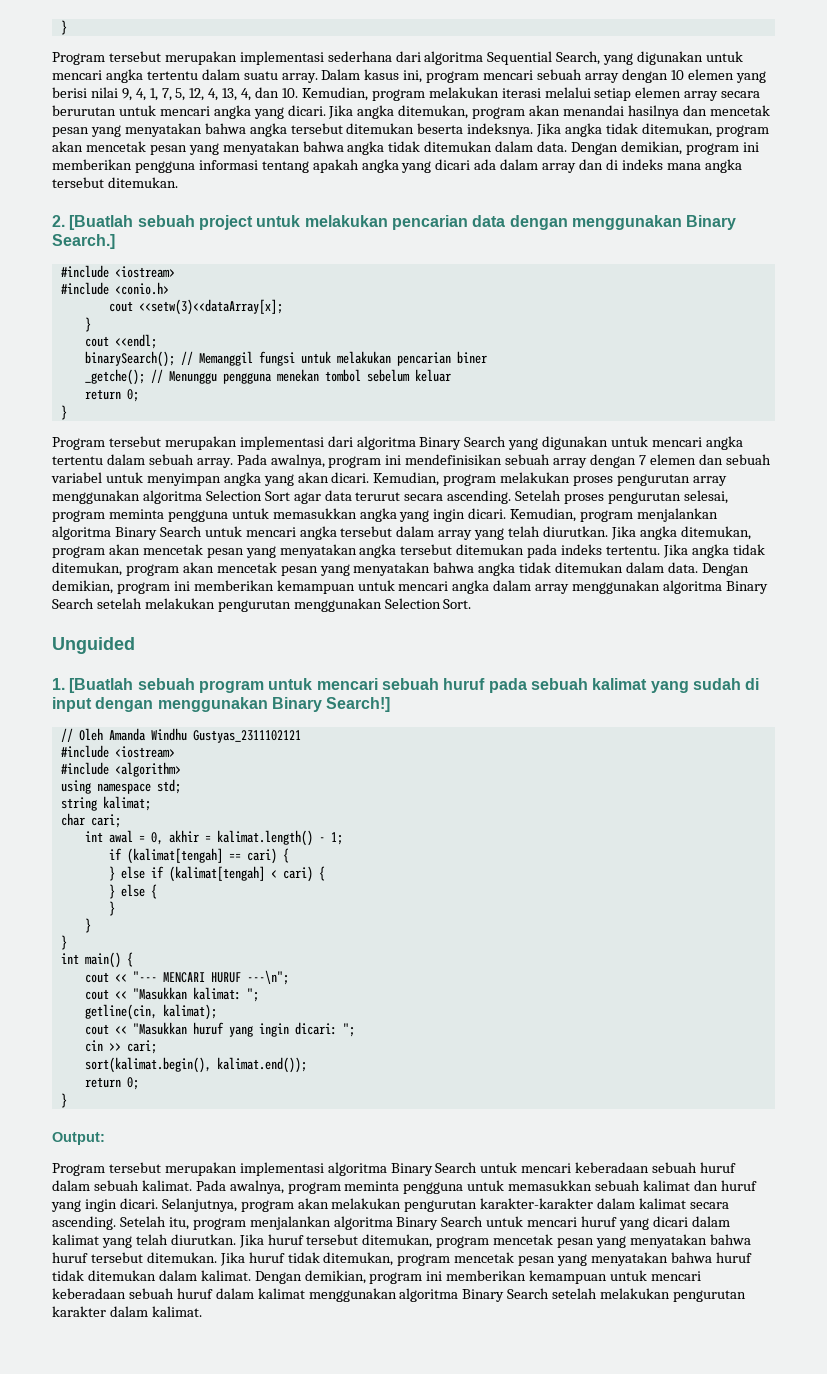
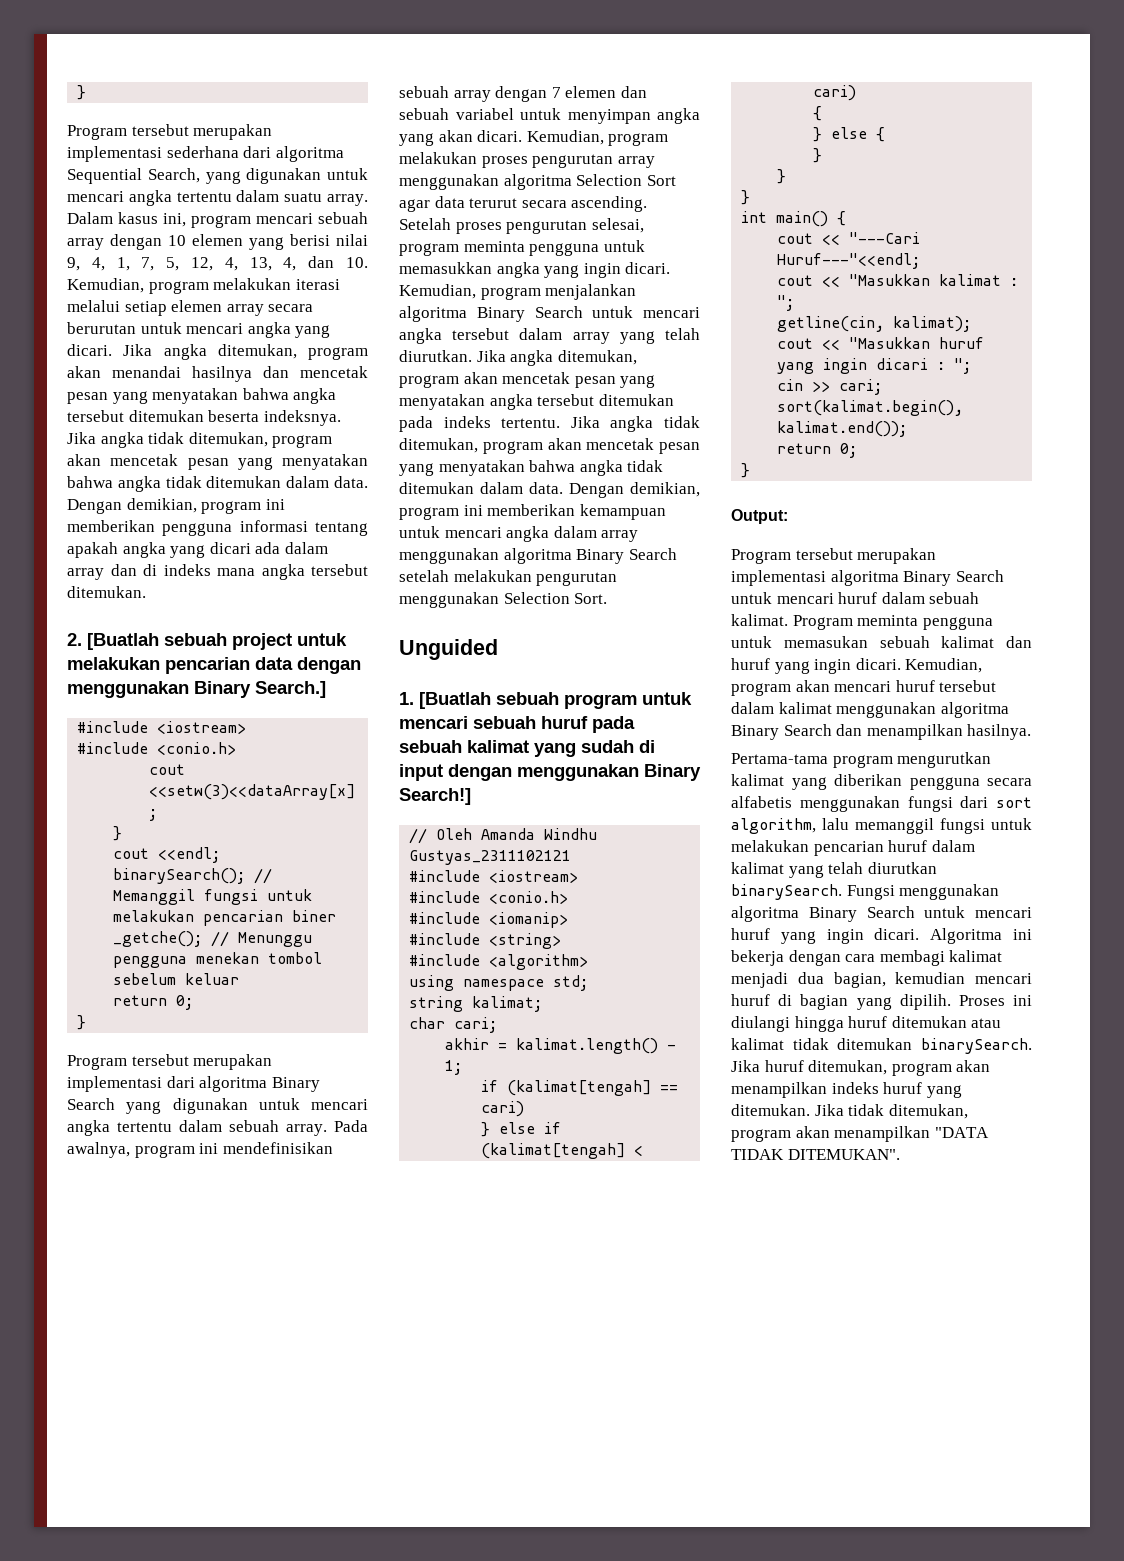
  // Oleh Amanda Windhu Gustyas_2311102121
  #include <iostream>
+ #include <conio.h>
+ #include <iomanip>
+ #include <string>
- int awal = 0, akhir = kalimat.length() - 1;
+ akhir = kalimat.length() - 1;
- if (kalimat[tengah] == cari) {
+ if (kalimat[tengah] == cari)
- } else if (kalimat[tengah] < cari) {
+ } else if (kalimat[tengah] < cari)
+ {
- cout << "--- MENCARI HURUF ---\n";
- cout << "Masukkan kalimat: ";
+ cout << "---Cari Huruf---"<<endl;
+ cout << "Masukkan kalimat : ";
- cout << "Masukkan huruf yang ingin dicari: ";
+ cout << "Masukkan huruf yang ingin dicari : ";
- Program tersebut merupakan implementasi algoritma Binary Search untuk mencari keberadaan sebuah huruf dalam sebuah kalimat.
+ Program tersebut merupakan implementasi algoritma Binary Search untuk mencari huruf dalam sebuah kalimat.
- Pada awalnya, program meminta pengguna untuk memasukkan sebuah kalimat dan huruf yang ingin dicari.
+ Program meminta pengguna untuk memasukan sebuah kalimat dan huruf yang ingin dicari.
- Selanjutnya, program akan melakukan pengurutan karakter-karakter dalam kalimat secara ascending. Setelah itu, program menjalankan algoritma Binary Search untuk mencari huruf yang dicari dalam kalimat yang telah diurutkan. Jika huruf tersebut ditemukan, program mencetak pesan yang menyatakan bahwa huruf tersebut ditemukan.
+ Kemudian, program akan mencari huruf tersebut dalam kalimat menggunakan algoritma Binary Search dan menampilkan hasilnya.
+ Pertama-tama program mengurutkan kalimat yang diberikan pengguna secara alfabetis menggunakan fungsi dari sort algorithm, lalu memanggil fungsi untuk melakukan pencarian huruf dalam kalimat yang telah diurutkan binarySearch. Fungsi menggunakan algoritma Binary Search untuk mencari huruf yang ingin dicari. Algoritma ini bekerja dengan cara membagi kalimat menjadi dua bagian, kemudian mencari huruf di bagian yang dipilih. Proses ini diulangi hingga huruf ditemukan atau kalimat tidak ditemukan binarySearch. Jika huruf ditemukan, program akan menampilkan indeks huruf yang ditemukan.
- Jika huruf tidak ditemukan, program mencetak pesan yang menyatakan bahwa huruf tidak ditemukan dalam kalimat. Dengan demikian, program ini memberikan kemampuan untuk mencari keberadaan sebuah huruf dalam kalimat menggunakan algoritma Binary Search setelah melakukan pengurutan karakter dalam kalimat.
+ Jika tidak ditemukan, program akan menampilkan "DATA TIDAK DITEMUKAN".

